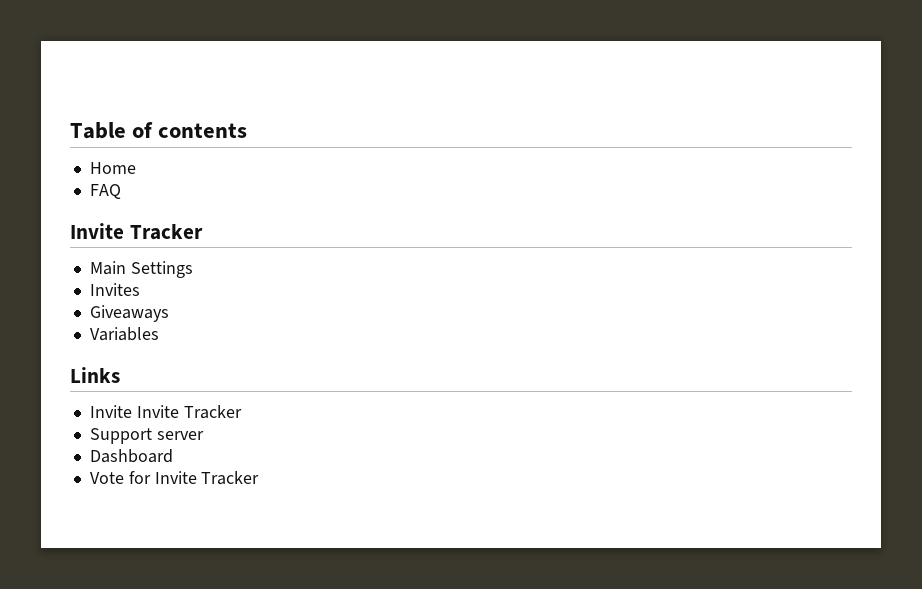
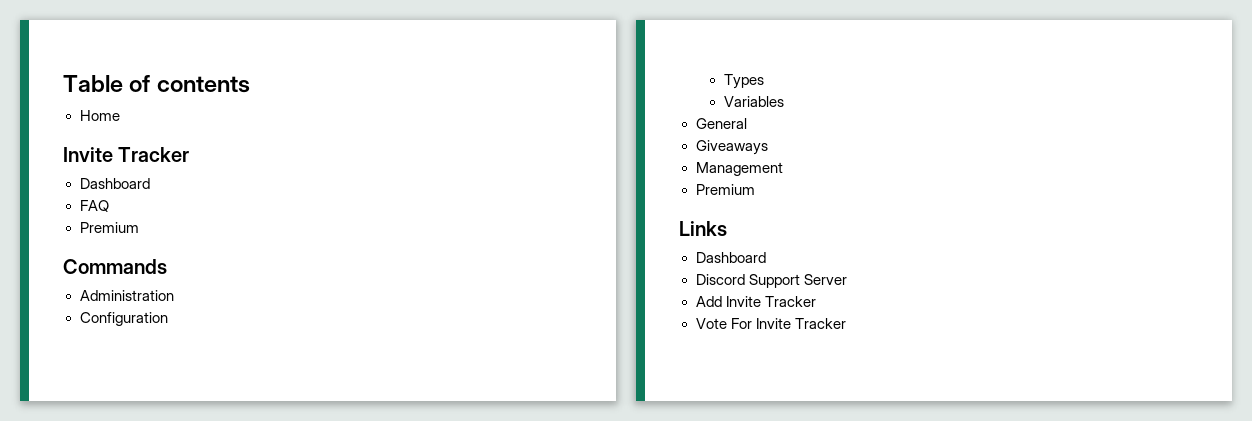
  Home
+ Invite Tracker
+ Dashboard
  FAQ
- Invite Tracker
- Main Settings
- Invites
+ Premium
+ Commands
+ Administration
+ Configuration
+ Types
+ Variables
+ General
- Variables
+ Management
+ Premium
  Links
- Invite Invite Tracker
- Support server
  Dashboard
+ Discord Support Server
+ Add Invite Tracker
- Vote for Invite Tracker
+ Vote For Invite Tracker

